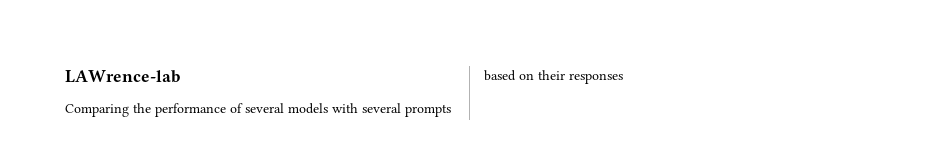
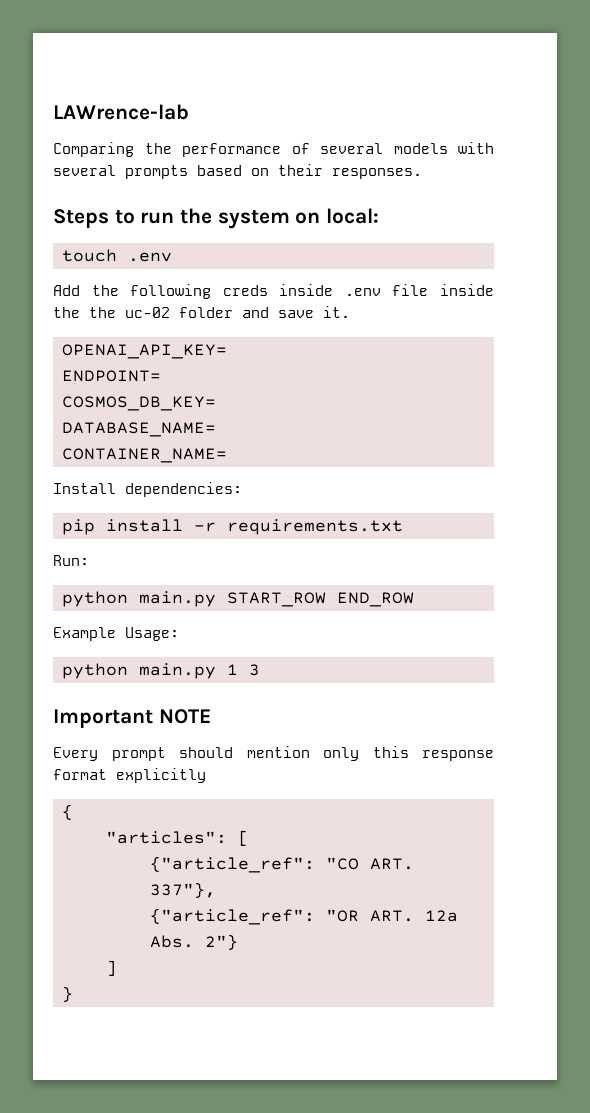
- Comparing the performance of several models with several prompts based on their responses
+ Comparing the performance of several models with several prompts based on their responses.
+ Steps to run the system on local:
+ touch .env
+ Add the following creds inside .env file inside the the uc-02 folder and save it.
+ OPENAI_API_KEY=
+ ENDPOINT=
+ COSMOS_DB_KEY=
+ DATABASE_NAME=
+ CONTAINER_NAME=
+ Install dependencies:
+ pip install -r requirements.txt
+ Run:
+ python main.py START_ROW END_ROW
+ Example Usage:
+ python main.py 1 3
+ Important NOTE
+ Every prompt should mention only this response format explicitly
+ {
+ "articles": [
+ {"article_ref": "CO ART. 337"},
+ {"article_ref": "OR ART. 12a Abs. 2"}
+ ]
+ }

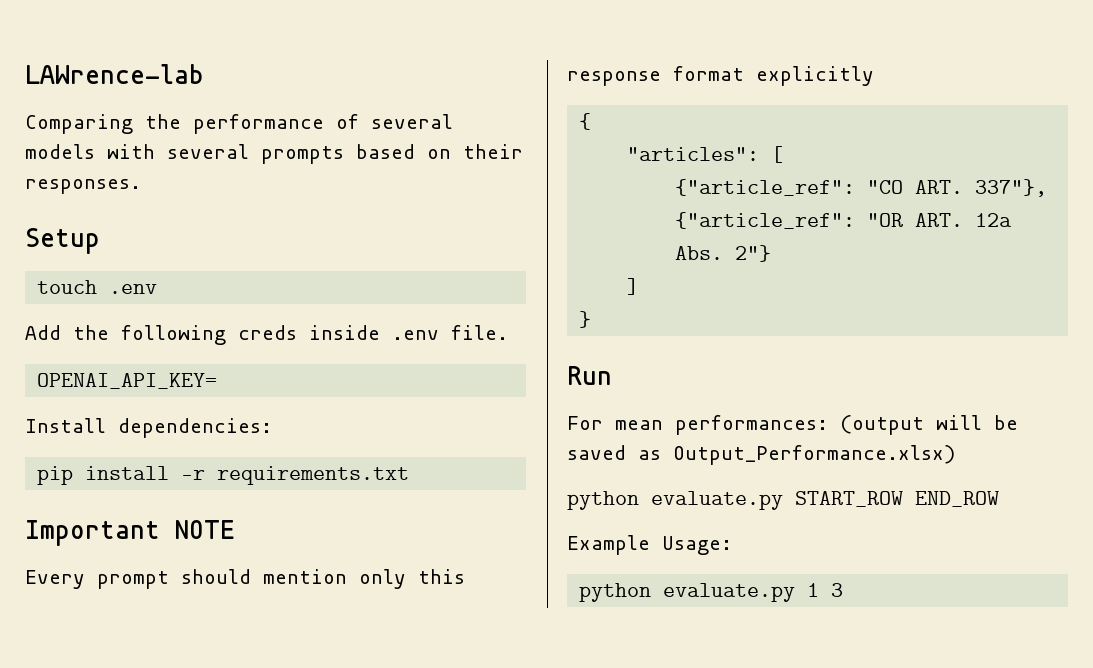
- Steps to run the system on local:
+ Setup
- Add the following creds inside .env file inside the the uc-02 folder and save it.
+ Add the following creds inside .env file.
  OPENAI_API_KEY=
- ENDPOINT=
- COSMOS_DB_KEY=
- DATABASE_NAME=
- CONTAINER_NAME=
- Run:
- python main.py START_ROW END_ROW
- Example Usage:
- python main.py 1 3
+ Run
+ For mean performances: (output will be saved as Output_Performance.xlsx)
+ python evaluate.py START_ROW END_ROW
+ Example Usage:
+ python evaluate.py 1 3

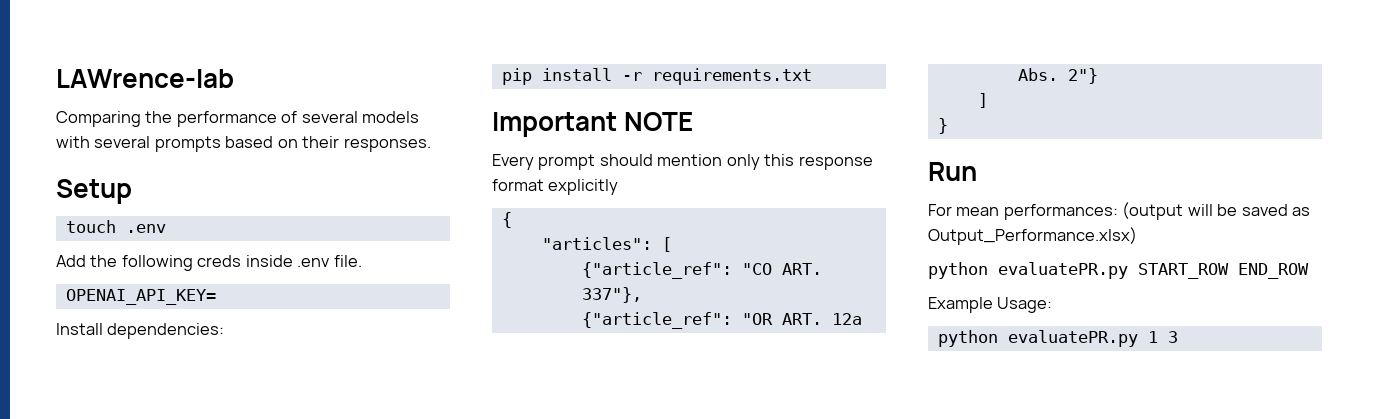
- python evaluate.py START_ROW END_ROW
+ python evaluatePR.py START_ROW END_ROW
- python evaluate.py 1 3
+ python evaluatePR.py 1 3

